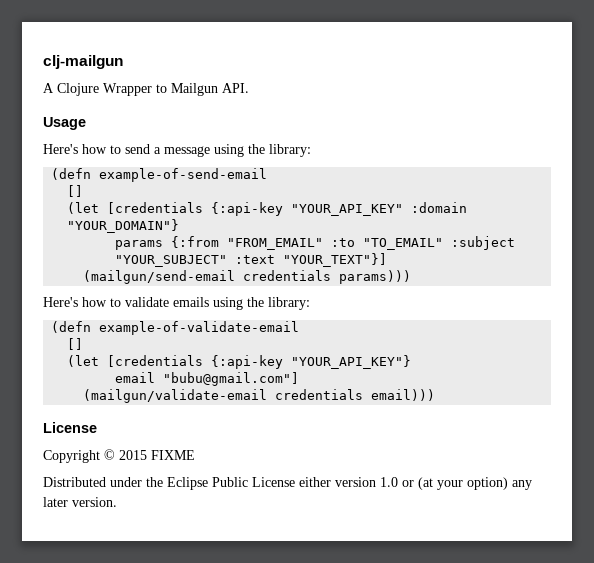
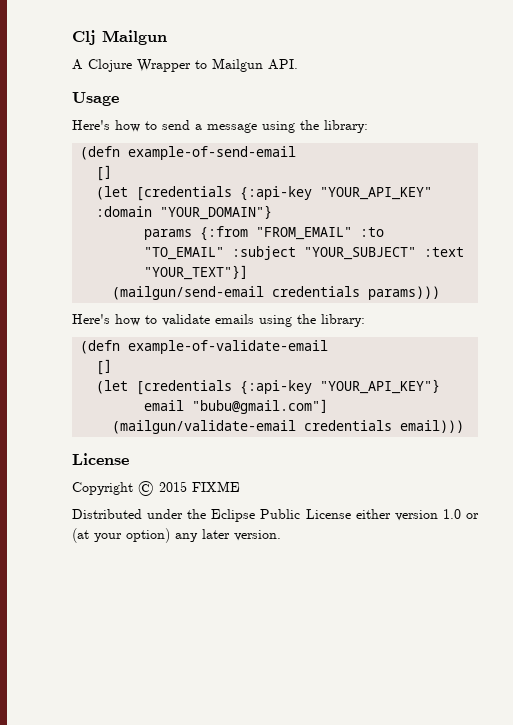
- clj-mailgun
+ Clj Mailgun

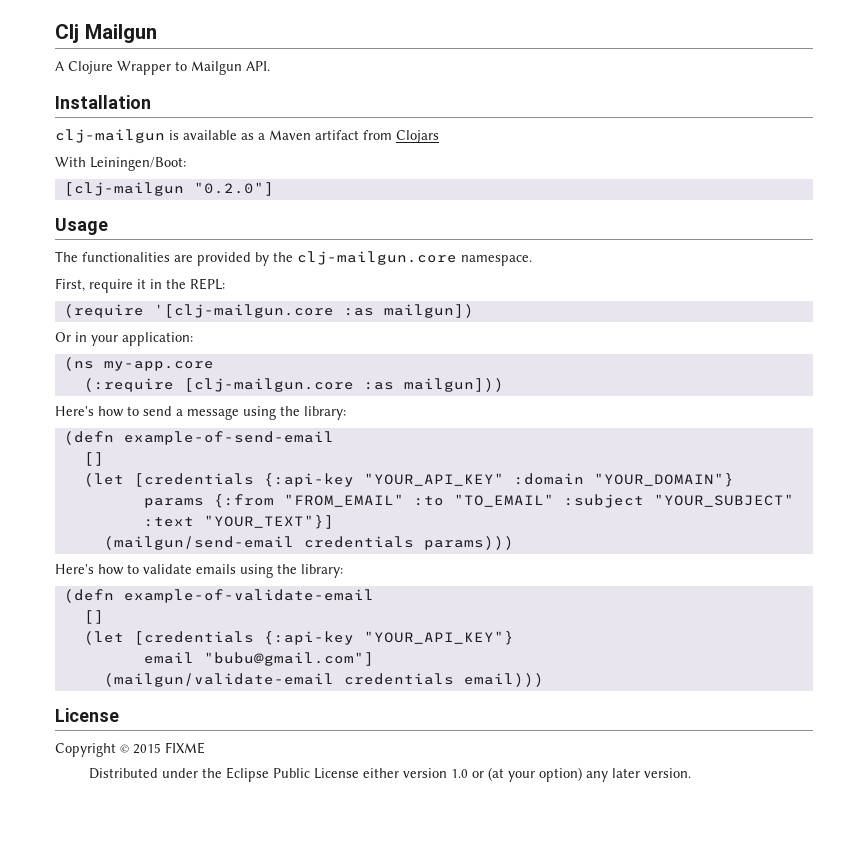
+ Installation
+ clj-mailgun is available as a Maven artifact from Clojars
+ With Leiningen/Boot:
+ [clj-mailgun "0.2.0"]
  Usage
+ The functionalities are provided by the clj-mailgun.core namespace.
+ First, require it in the REPL:
+ (require '[clj-mailgun.core :as mailgun])
+ Or in your application:
+ (ns my-app.core
+ (:require [clj-mailgun.core :as mailgun]))

